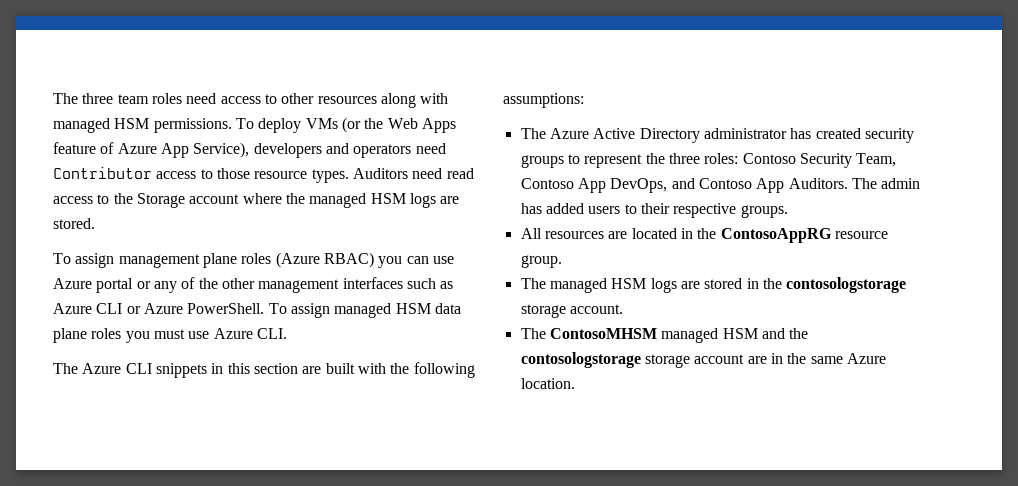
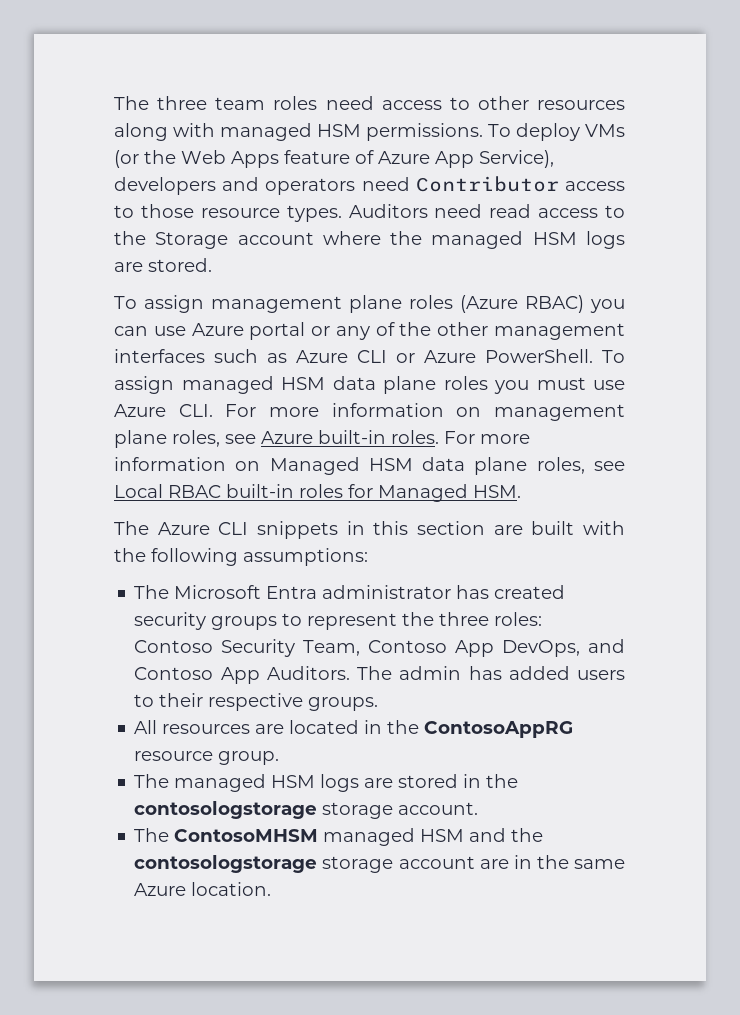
- To assign managed HSM data plane roles you must use Azure CLI.
+ To assign managed HSM data plane roles you must use Azure CLI. For more information on management plane roles, see Azure built-in roles. For more information on Managed HSM data plane roles, see Local RBAC built-in roles for Managed HSM.
- The Azure Active Directory administrator has created security groups to represent the three roles: Contoso Security Team, Contoso App DevOps, and Contoso App Auditors.
+ The Microsoft Entra administrator has created security groups to represent the three roles: Contoso Security Team, Contoso App DevOps, and Contoso App Auditors.

